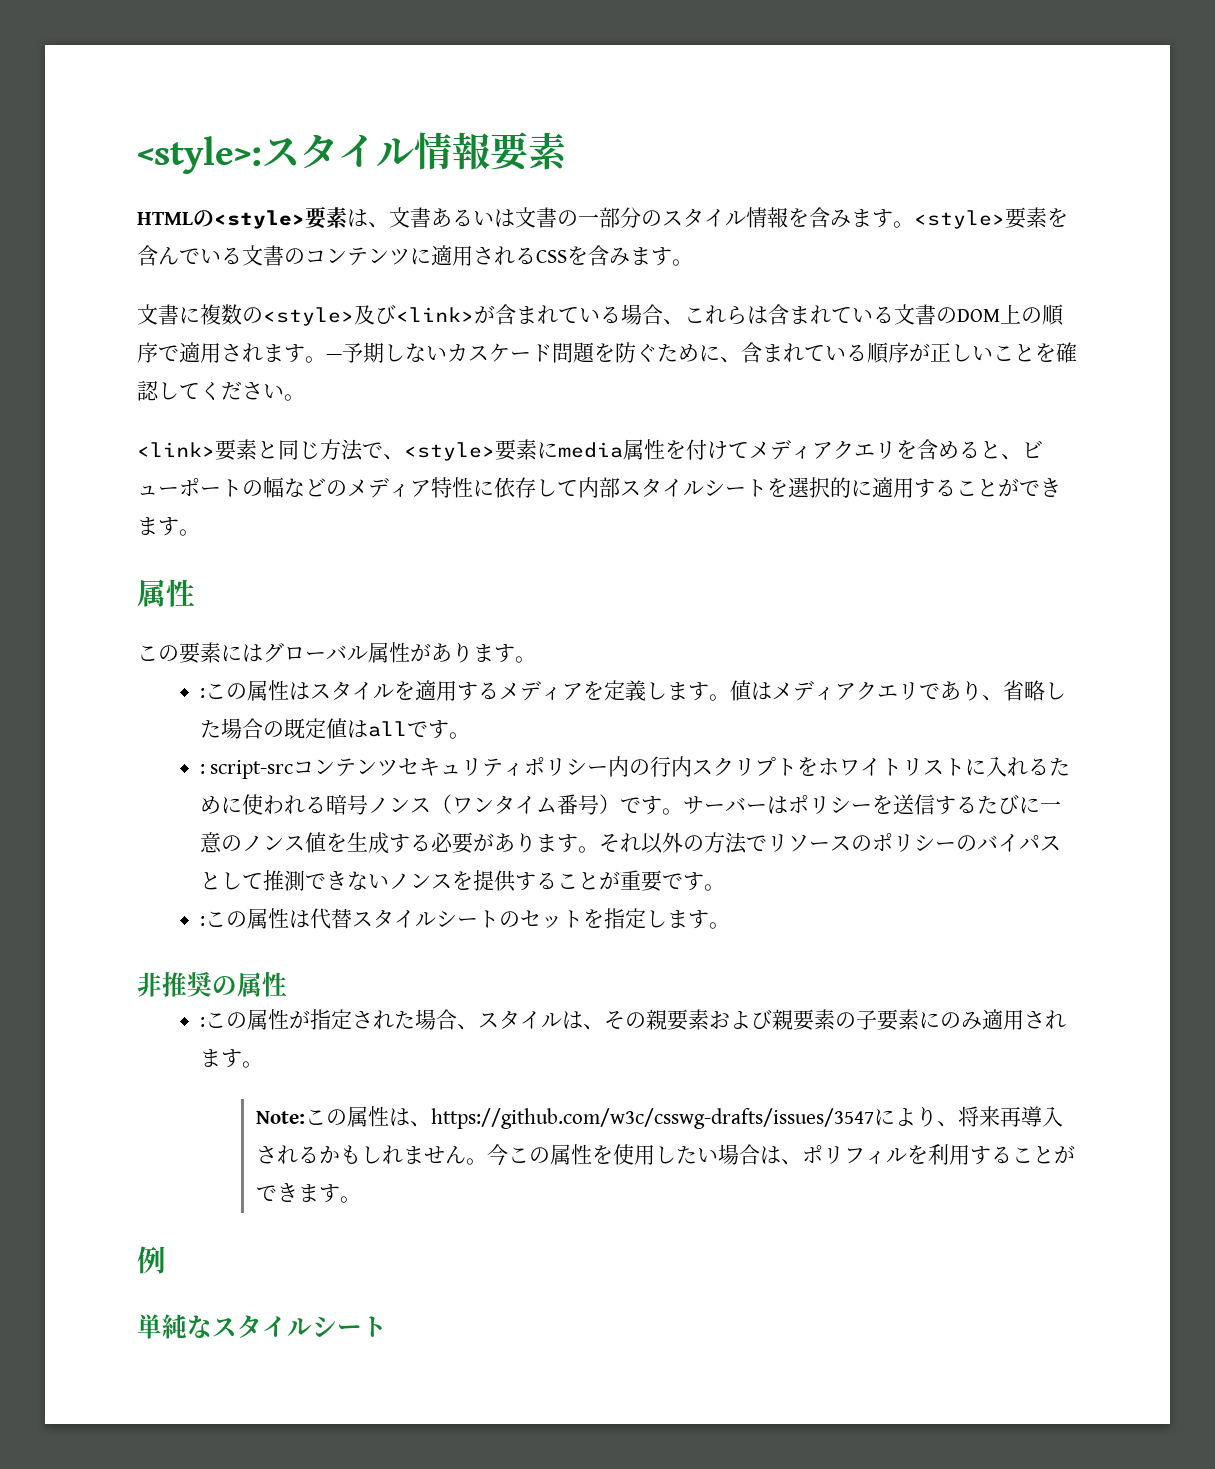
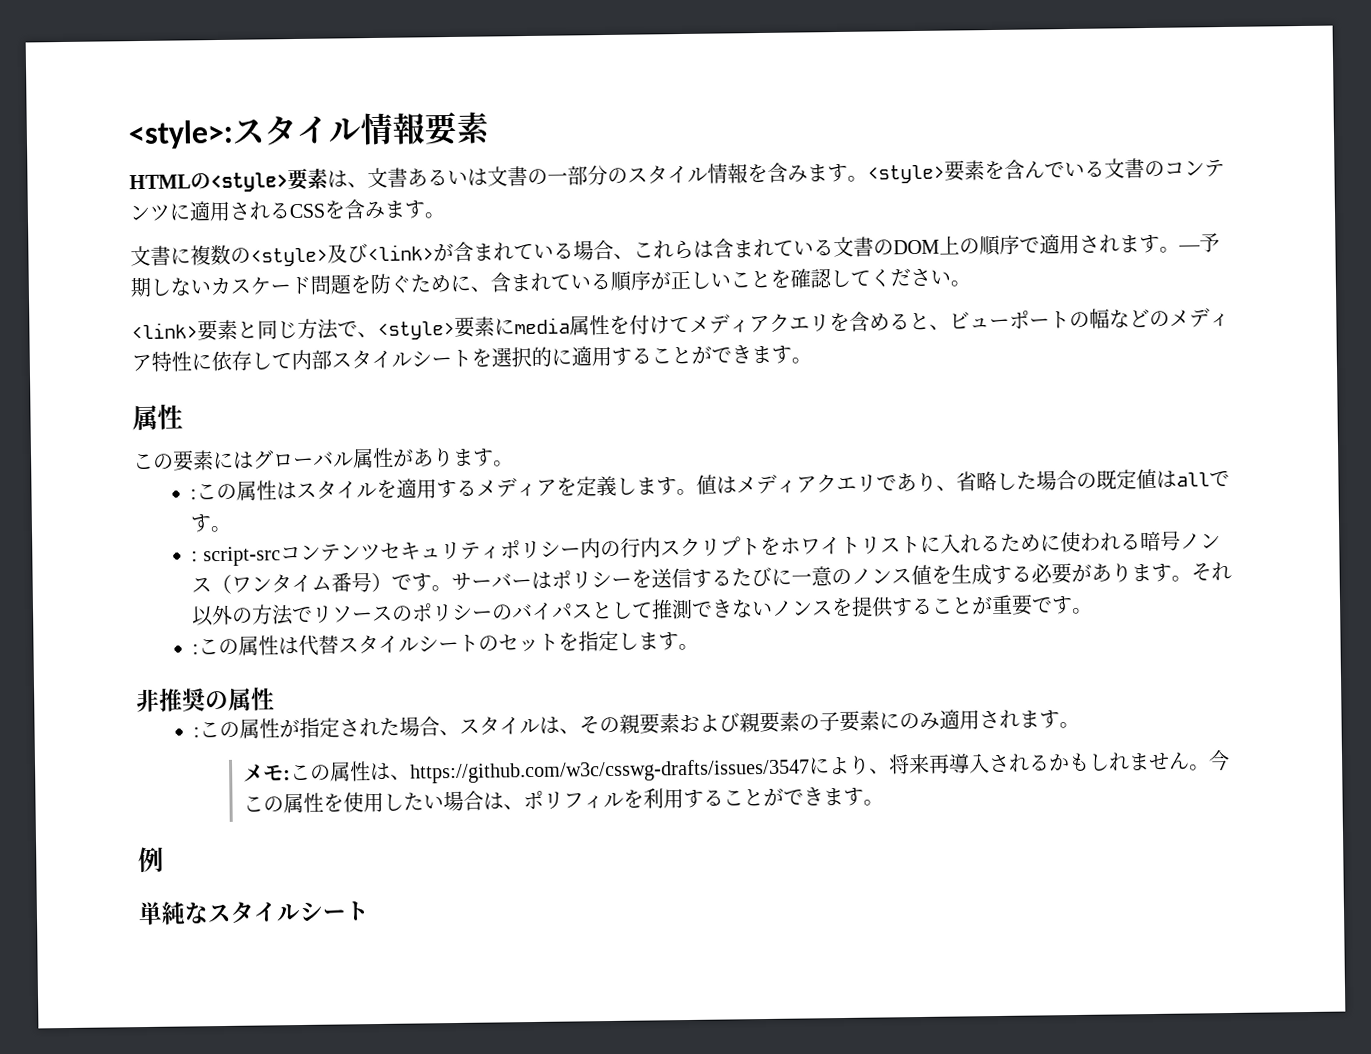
- Note:この属性は、https://github.com/w3c/csswg-drafts/issues/3547により、将来再導入されるかもしれません。
+ メモ:この属性は、https://github.com/w3c/csswg-drafts/issues/3547により、将来再導入されるかもしれません。

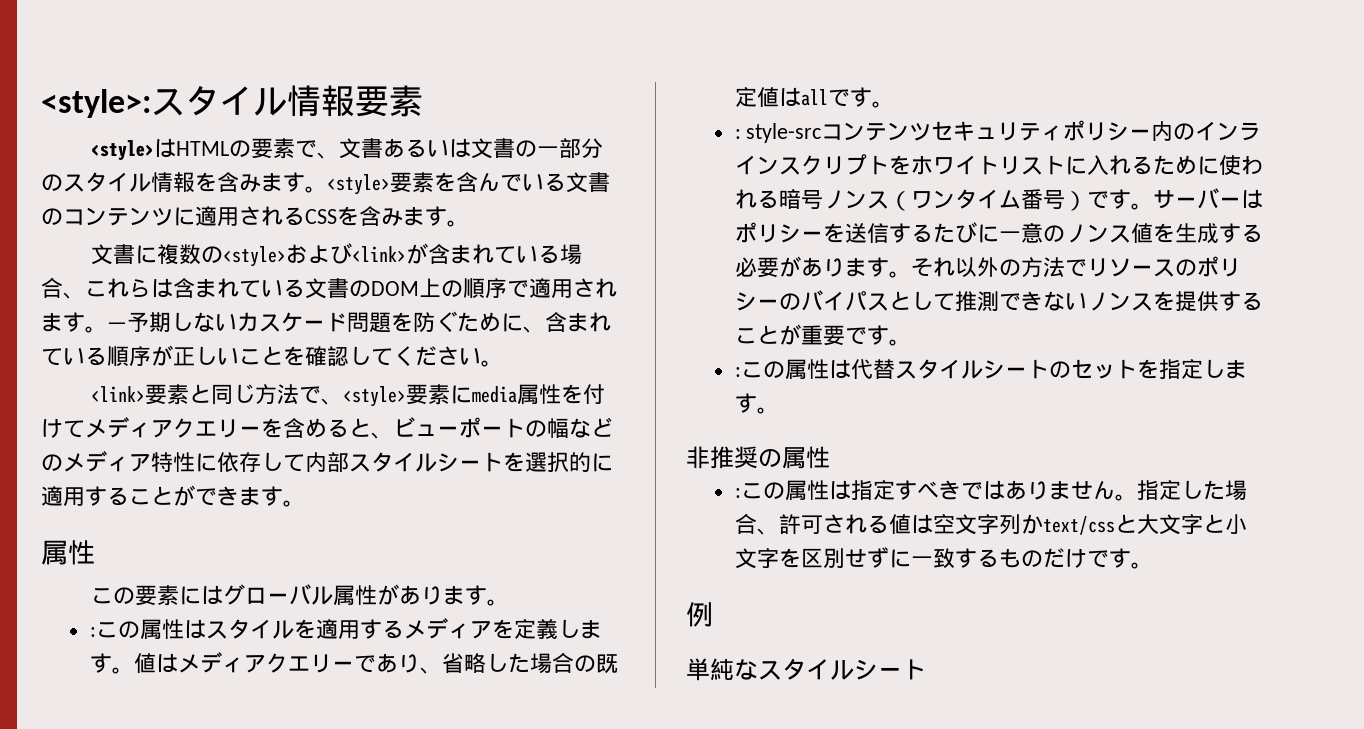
- HTMLの<style>要素は、文書あるいは文書の一部分のスタイル情報を含みます。
+ <style>はHTMLの要素で、文書あるいは文書の一部分のスタイル情報を含みます。
- 文書に複数の<style>及び<link>が含まれている場合、これらは含まれている文書のDOM上の順序で適用されます。
+ 文書に複数の<style>および<link>が含まれている場合、これらは含まれている文書のDOM上の順序で適用されます。
- <link>要素と同じ方法で、<style>要素にmedia属性を付けてメディアクエリを含めると、ビューポートの幅などのメディア特性に依存して内部スタイルシートを選択的に適用することができます。
+ <link>要素と同じ方法で、<style>要素にmedia属性を付けてメディアクエリーを含めると、ビューポートの幅などのメディア特性に依存して内部スタイルシートを選択的に適用することができます。
- 値はメディアクエリであり、省略した場合の既定値はallです。
+ 値はメディアクエリーであり、省略した場合の既定値はallです。
- : script-srcコンテンツセキュリティポリシー内の行内スクリプトをホワイトリストに入れるために使われる暗号ノンス（ワンタイム番号）です。
+ : style-srcコンテンツセキュリティポリシー内のインラインスクリプトをホワイトリストに入れるために使われる暗号ノンス（ワンタイム番号）です。
- :この属性が指定された場合、スタイルは、その親要素および親要素の子要素にのみ適用されます。
- メモ:この属性は、https://github.com/w3c/csswg-drafts/issues/3547により、将来再導入されるかもしれません。今この属性を使用したい場合は、ポリフィルを利用することができます。
+ :この属性は指定すべきではありません。指定した場合、許可される値は空文字列かtext/cssと大文字と小文字を区別せずに一致するものだけです。

